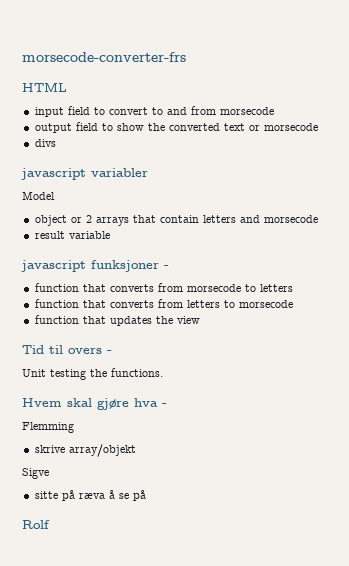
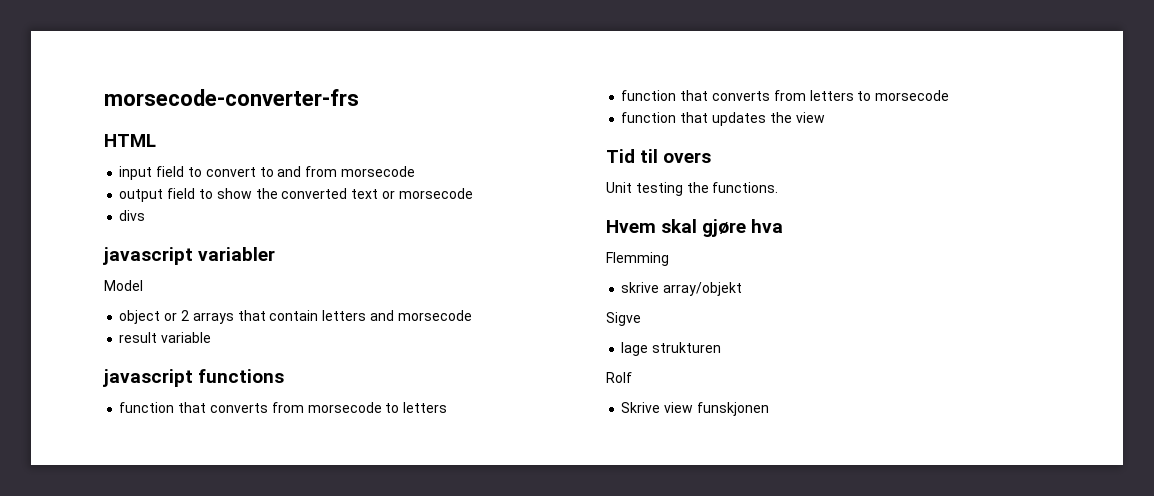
- javascript funksjoner -
+ javascript functions
- Tid til overs -
+ Tid til overs
- Hvem skal gjøre hva -
+ Hvem skal gjøre hva
- sitte på ræva å se på
+ lage strukturen
  Rolf
+ Skrive view funskjonen

